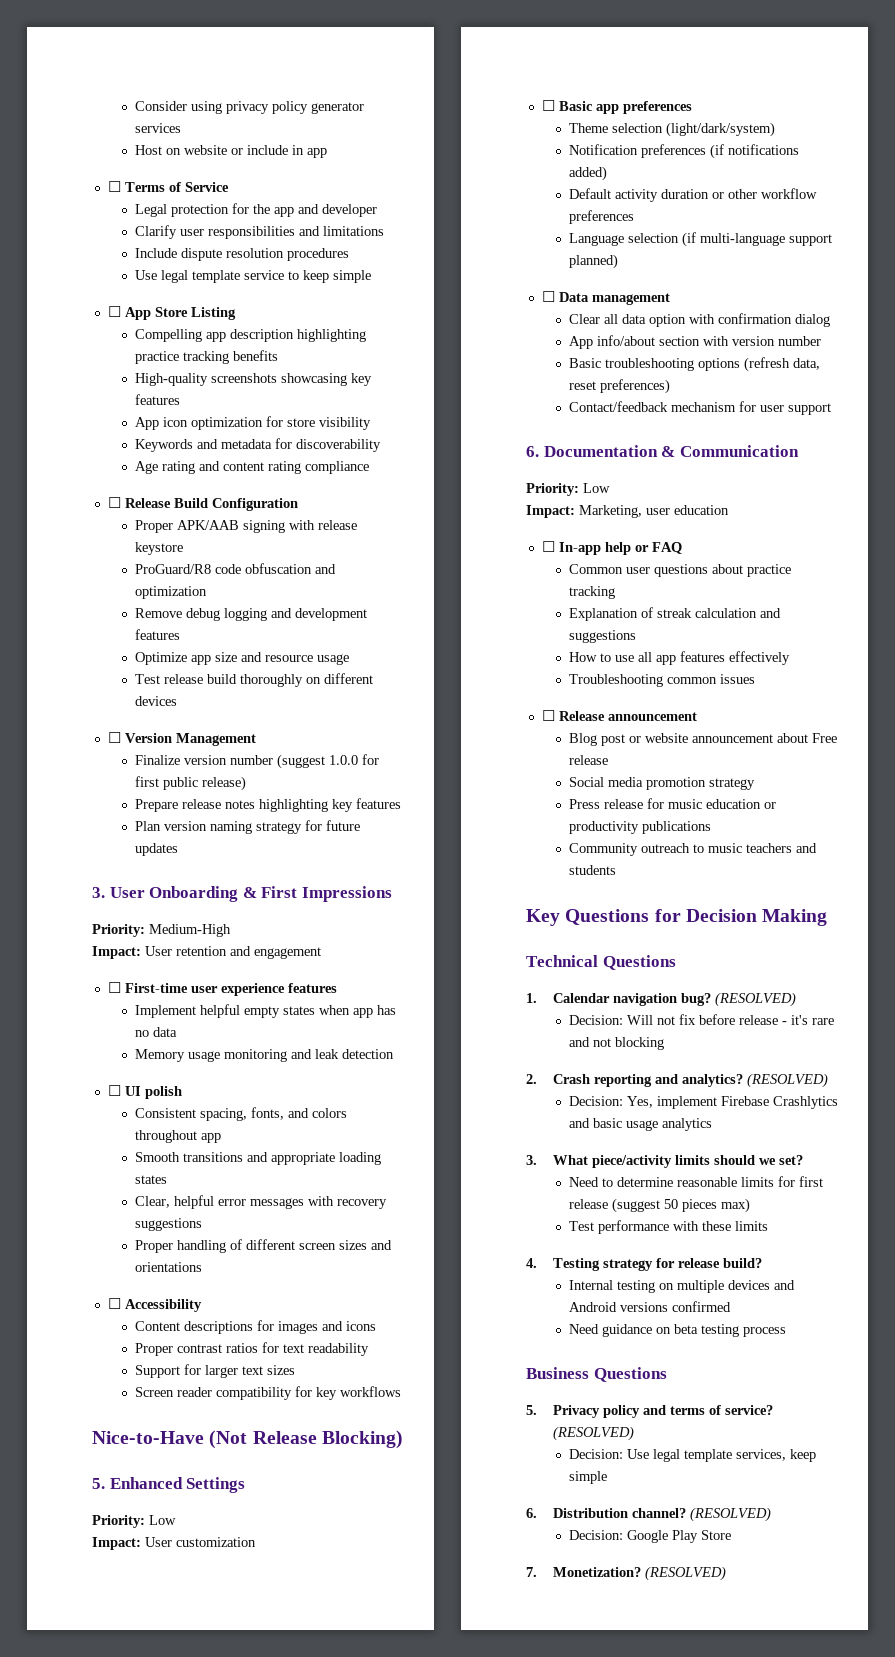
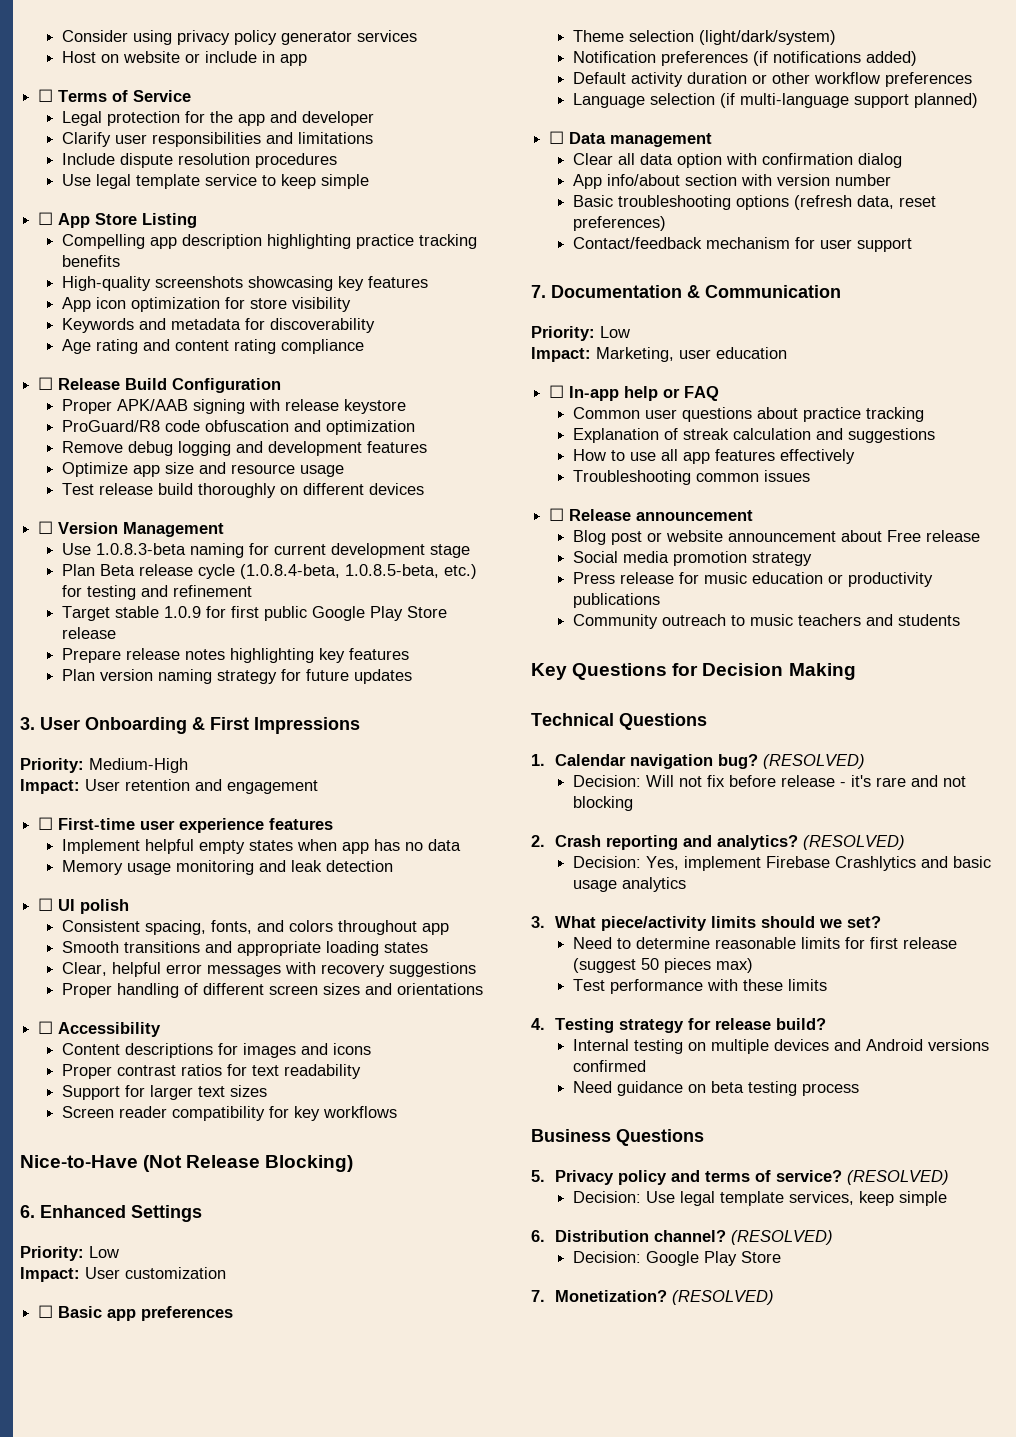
- Finalize version number (suggest 1.0.0 for first public release)
+ Use 1.0.8.3-beta naming for current development stage
+ Plan Beta release cycle (1.0.8.4-beta, 1.0.8.5-beta, etc.) for testing and refinement
+ Target stable 1.0.9 for first public Google Play Store release
- 5. Enhanced Settings
+ 6. Enhanced Settings
- 6. Documentation & Communication
+ 7. Documentation & Communication

